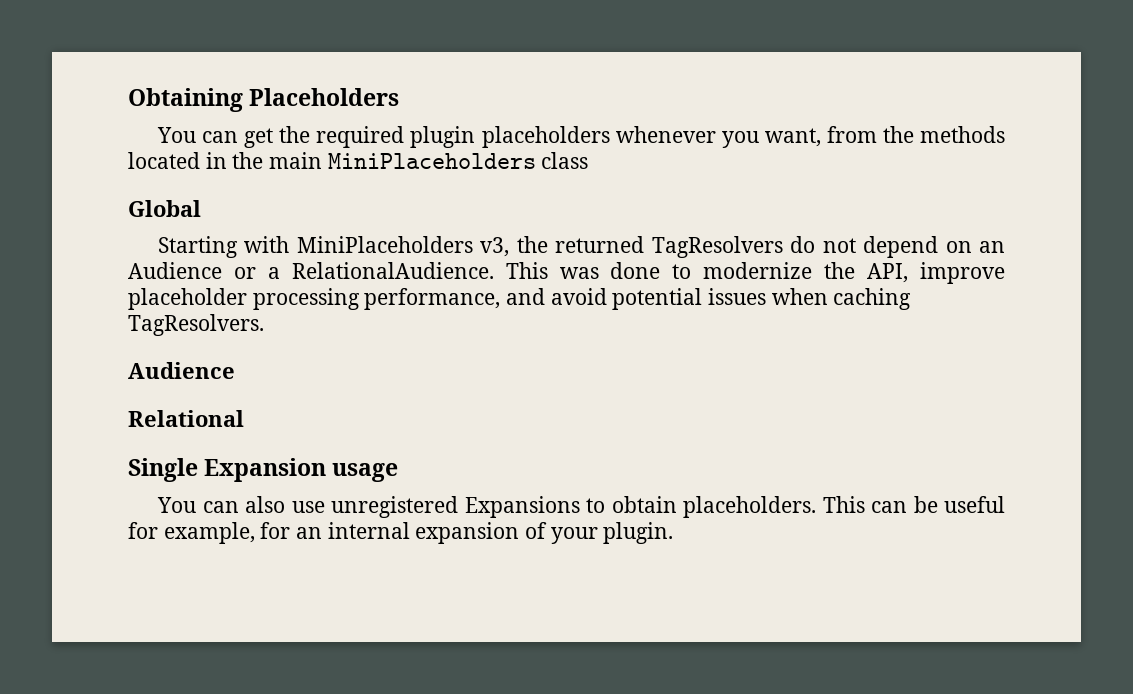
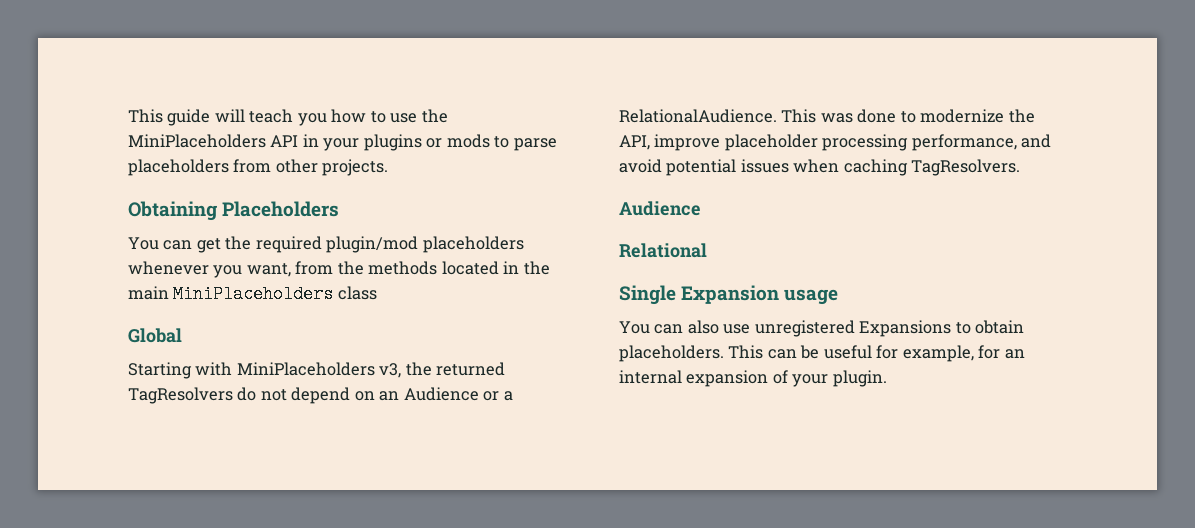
+ This guide will teach you how to use the MiniPlaceholders API in your plugins or mods to parse placeholders from other projects.
- You can get the required plugin placeholders whenever you want, from the methods located in the main MiniPlaceholders class
+ You can get the required plugin/mod placeholders whenever you want, from the methods located in the main MiniPlaceholders class

